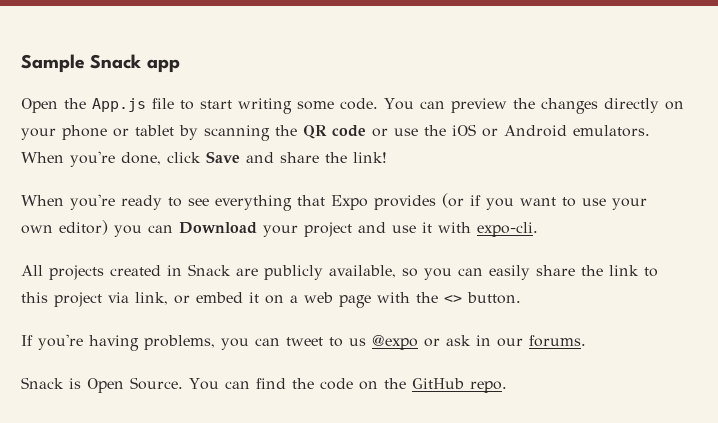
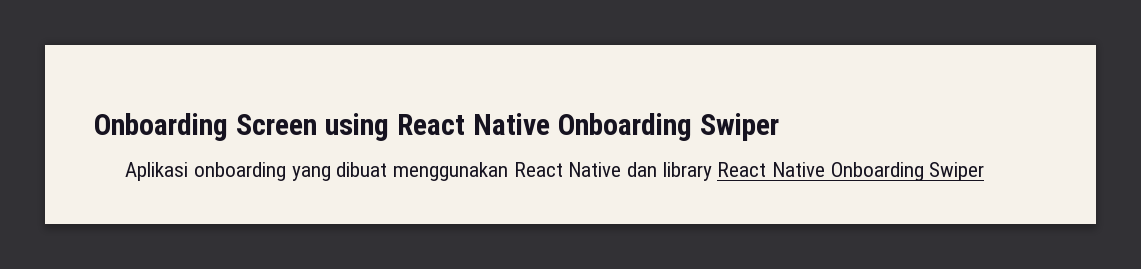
- Sample Snack app
- Open the App.js file to start writing some code. You can preview the changes directly on your phone or tablet by scanning the QR code or use the iOS or Android emulators. When you're done, click Save and share the link!
- When you're ready to see everything that Expo provides (or if you want to use your own editor) you can Download your project and use it with expo-cli.
- All projects created in Snack are publicly available, so you can easily share the link to this project via link, or embed it on a web page with the <> button.
- If you're having problems, you can tweet to us @expo or ask in our forums.
- Snack is Open Source. You can find the code on the GitHub repo.
+ Onboarding Screen using React Native Onboarding Swiper
+ Aplikasi onboarding yang dibuat menggunakan React Native dan library React Native Onboarding Swiper

